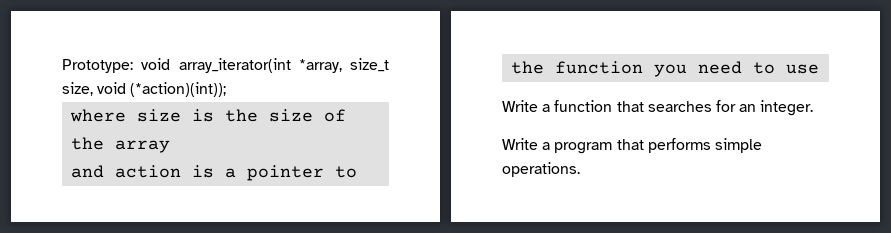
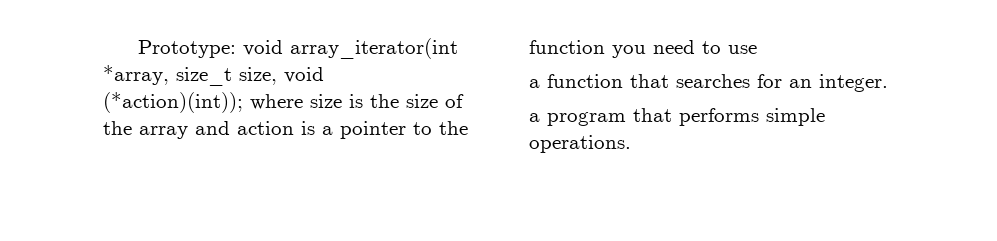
- Prototype: void array_iterator(int *array, size_t size, void (*action)(int));
- where size is the size of the array
- and action is a pointer to the function you need to use
+ Prototype: void array_iterator(int *array, size_t size, void (*action)(int)); where size is the size of the array and action is a pointer to the function you need to use
- Write a function that searches for an integer.
+ a function that searches for an integer.
- Write a program that performs simple operations.
+ a program that performs simple operations.

